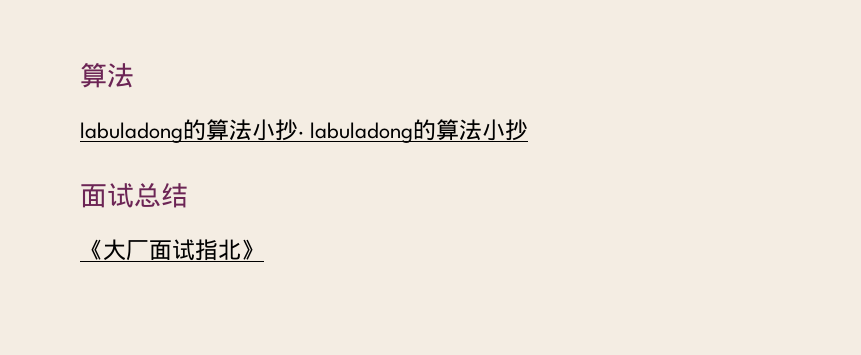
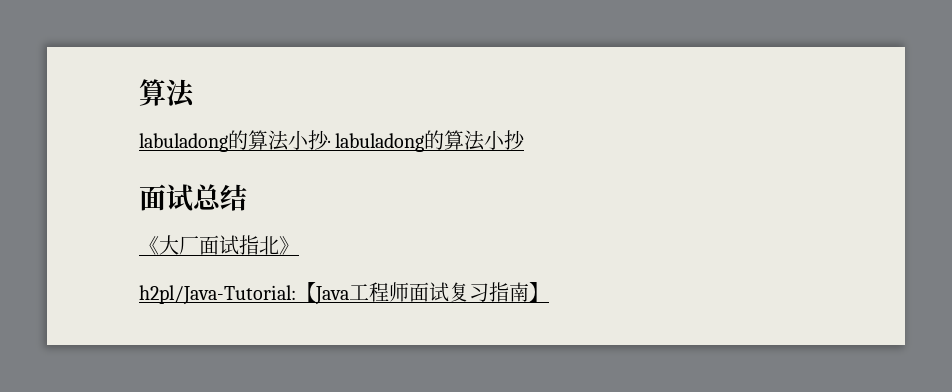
+ h2pl/Java-Tutorial:【Java工程师面试复习指南】

